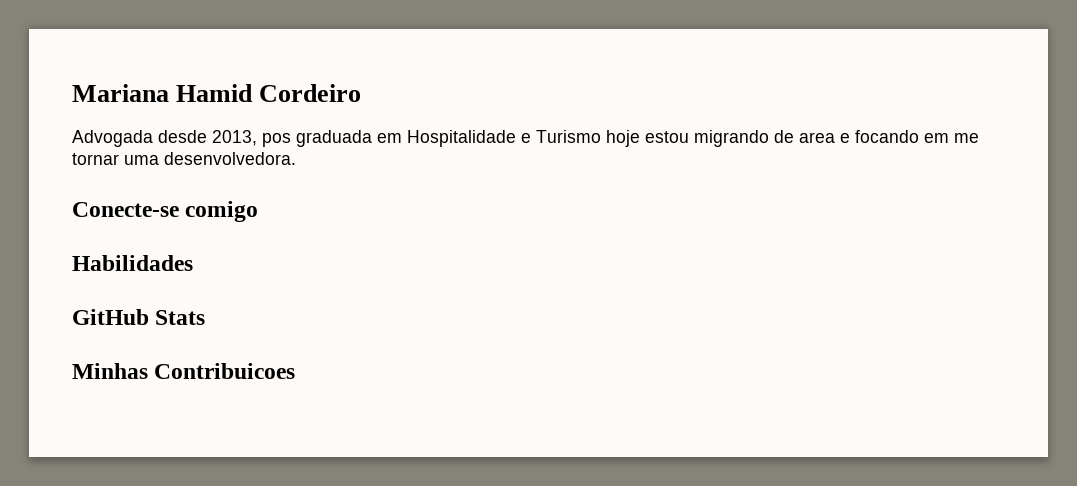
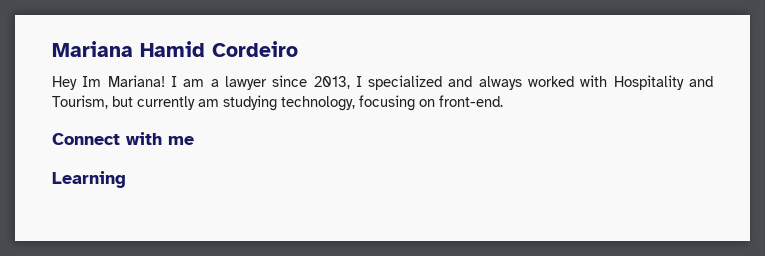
- Advogada desde 2013, pos graduada em Hospitalidade e Turismo hoje estou migrando de area e focando em me tornar uma desenvolvedora.
- Conecte-se comigo
- Habilidades
- GitHub Stats
- Minhas Contribuicoes
+ Hey Im Mariana! I am a lawyer since 2013, I specialized and always worked with Hospitality and Tourism, but currently am studying technology, focusing on front-end.
+ Connect with me
+ Learning

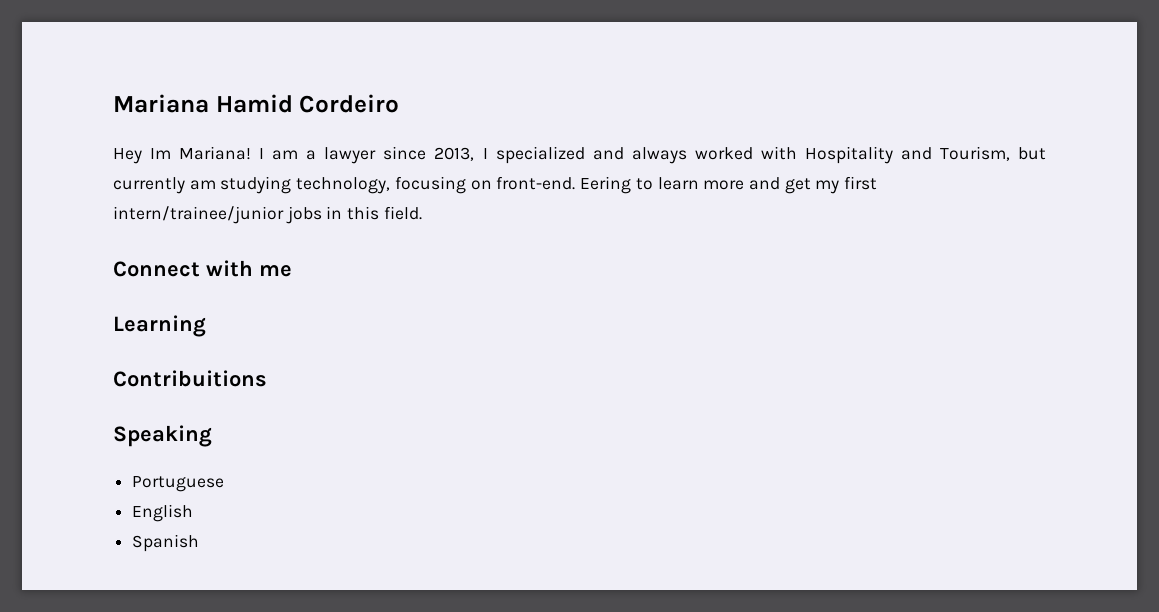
+ Eering to learn more and get my first intern/trainee/junior jobs in this field.
+ Contribuitions
+ Speaking
+ Portuguese
+ English
+ Spanish

